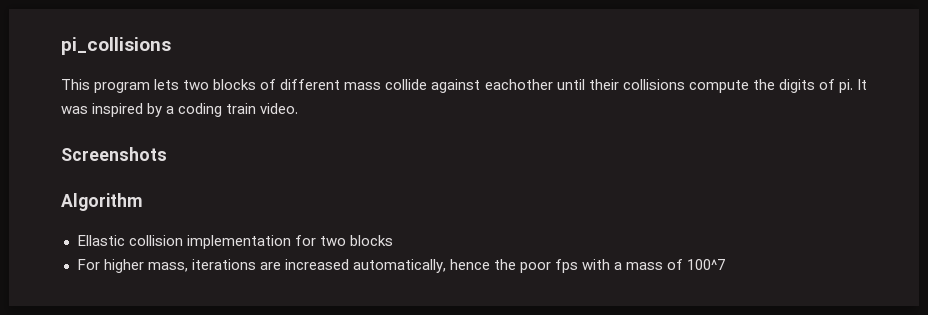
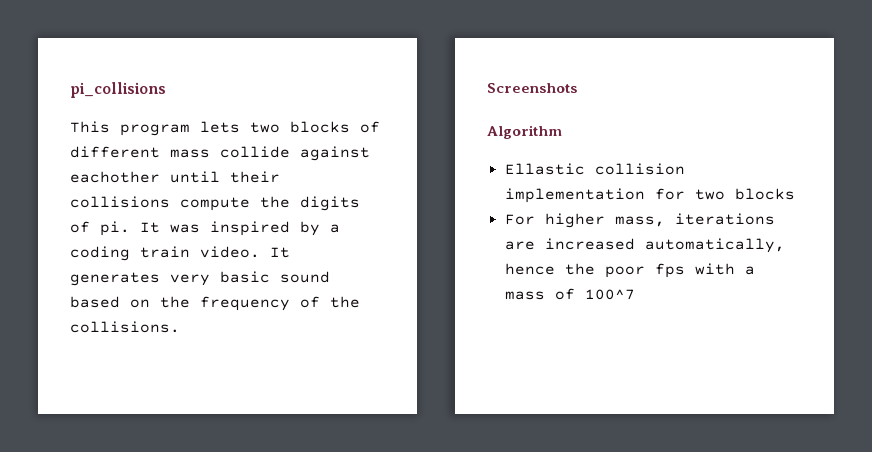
+ It generates very basic sound based on the frequency of the collisions.

